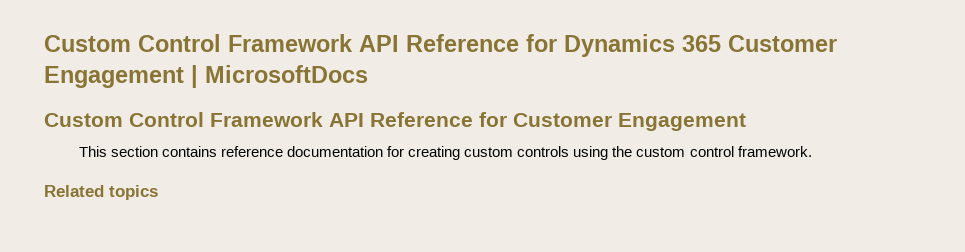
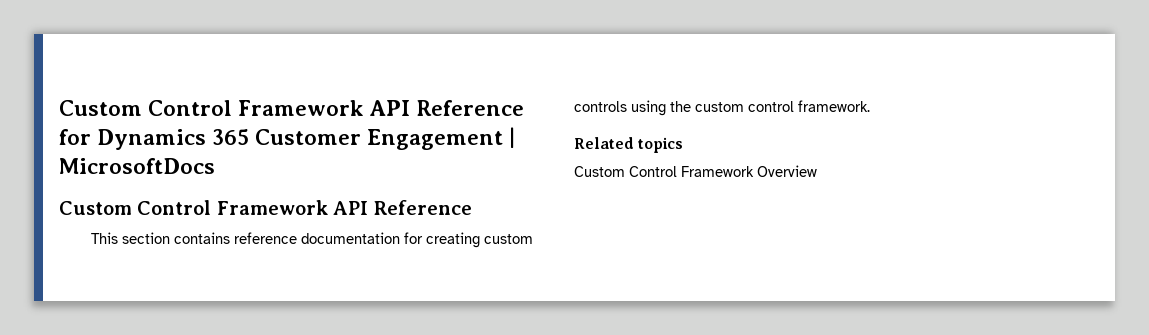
  Custom Control Framework API Reference for Dynamics 365 Customer Engagement | MicrosoftDocs
- Custom Control Framework API Reference for Customer Engagement
+ Custom Control Framework API Reference
+ Custom Control Framework Overview

